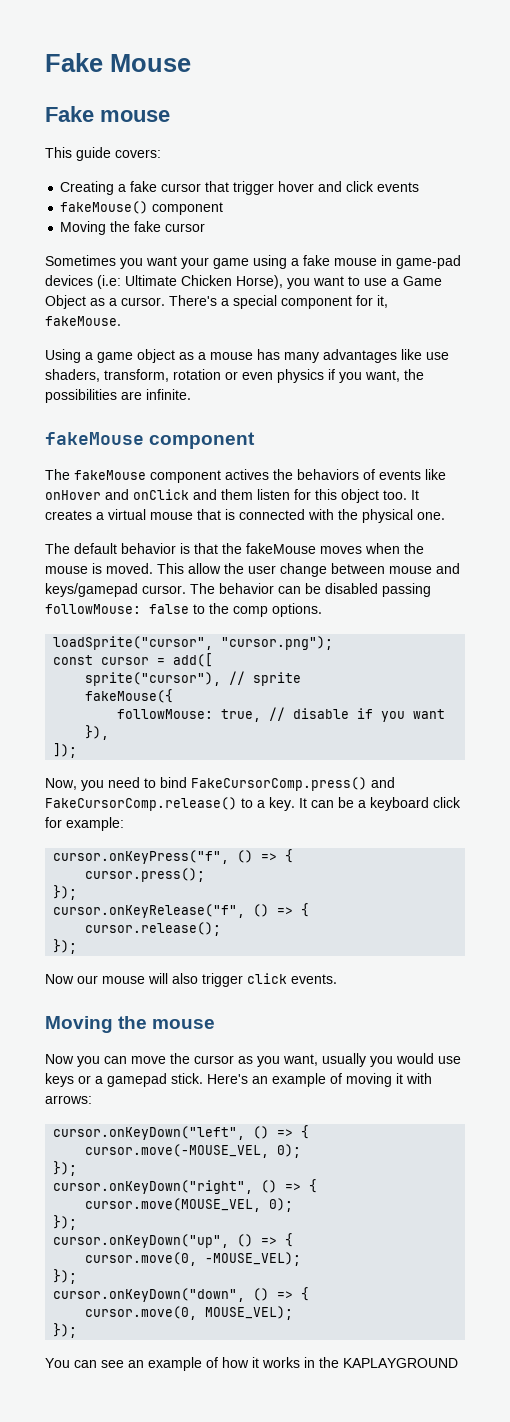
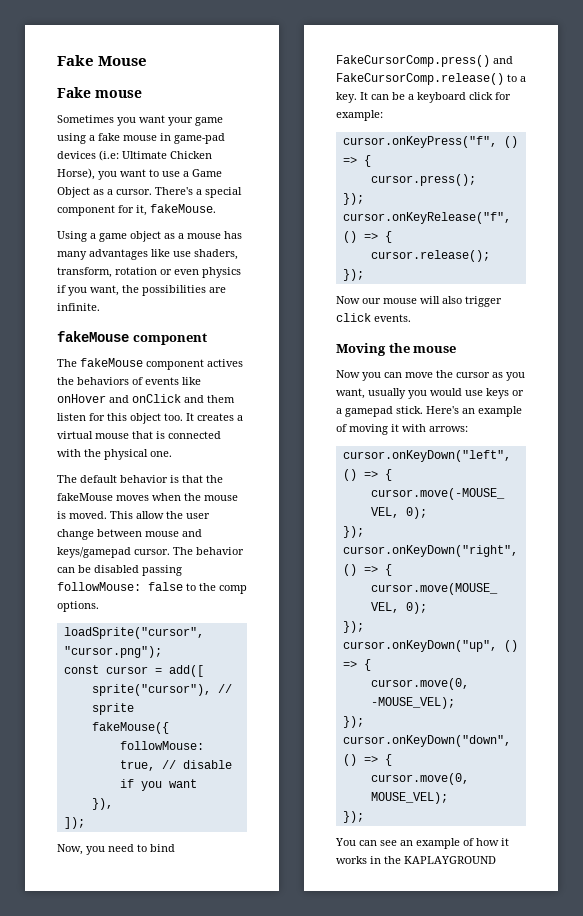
- This guide covers:
- Creating a fake cursor that trigger hover and click events
- fakeMouse() component
- Moving the fake cursor

